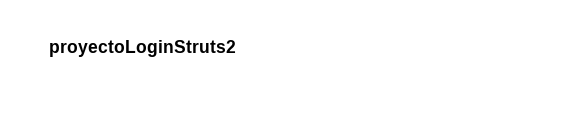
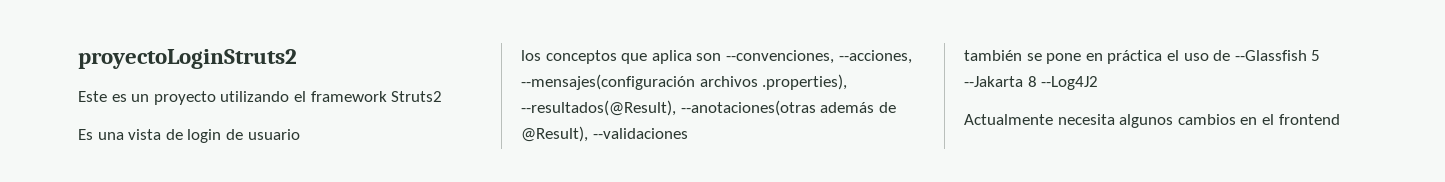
+ Este es un proyecto utilizando el framework Struts2
+ Es una vista de login de usuario
+ los conceptos que aplica son --convenciones, --acciones, --mensajes(configuración archivos .properties), --resultados(@Result), --anotaciones(otras además de @Result), --validaciones
+ también se pone en práctica el uso de --Glassfish 5 --Jakarta 8 --Log4J2
+ Actualmente necesita algunos cambios en el frontend

